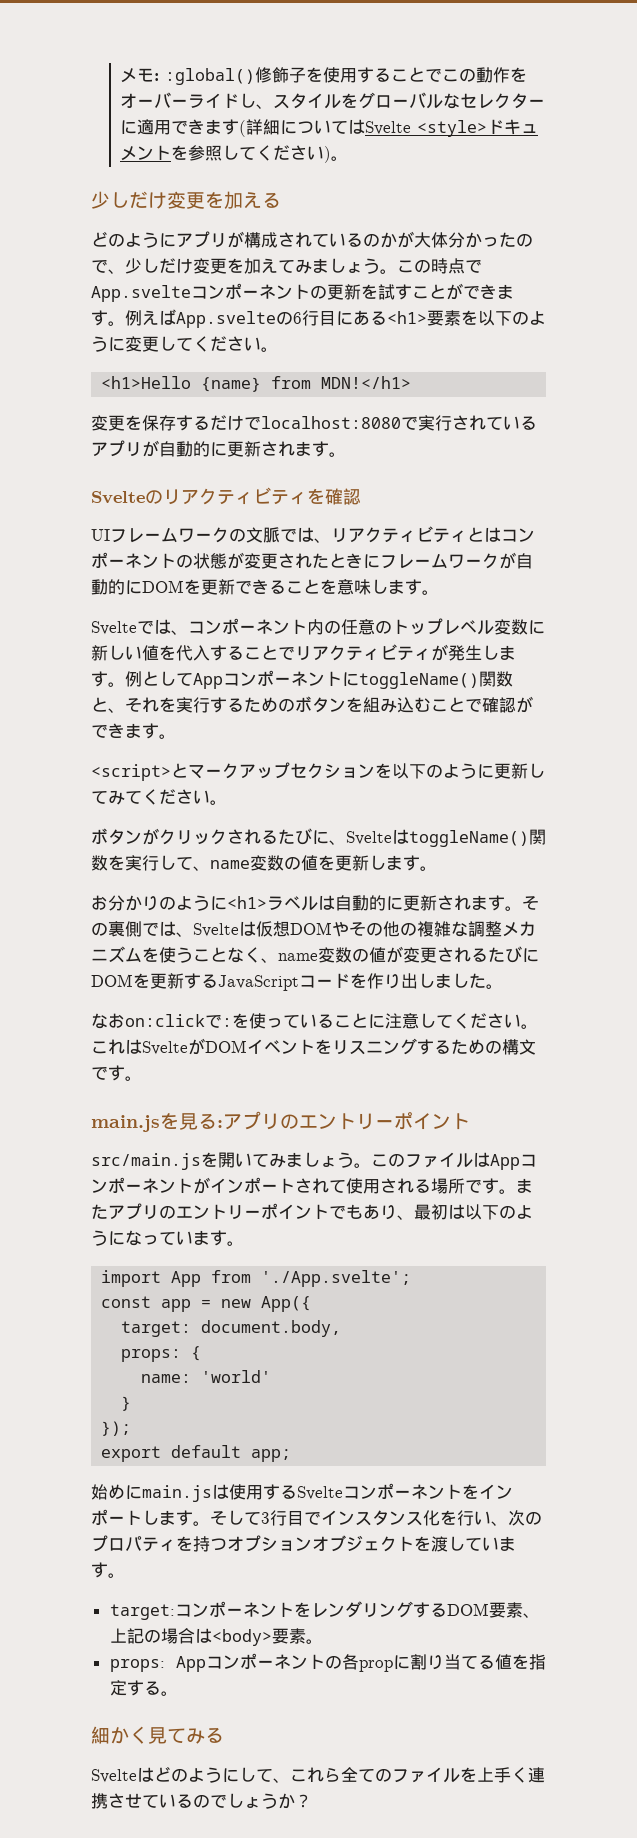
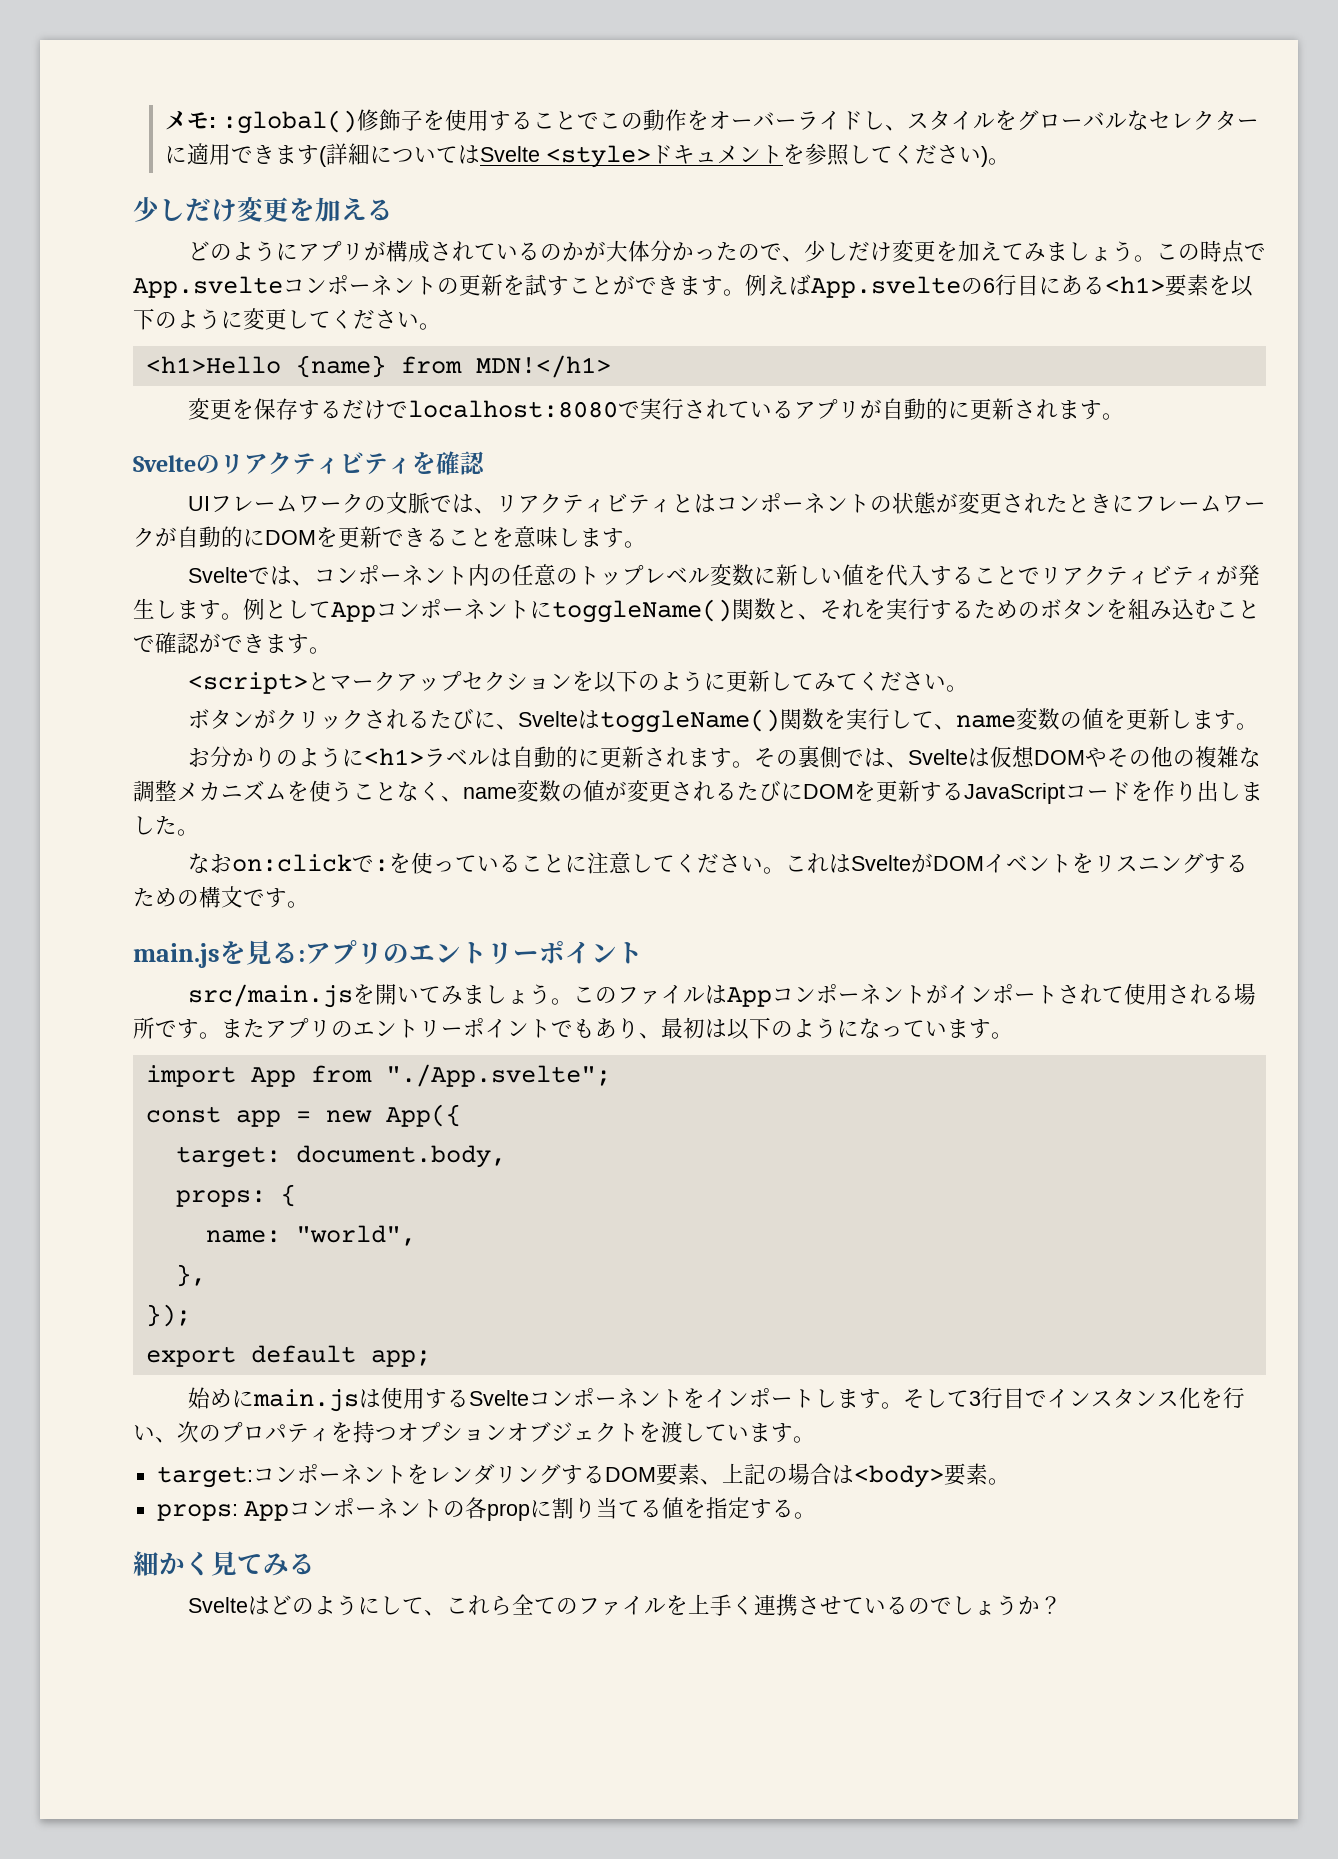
- import App from './App.svelte';
+ import App from "./App.svelte";
- name: 'world'
- }
+ name: "world",
+ },

